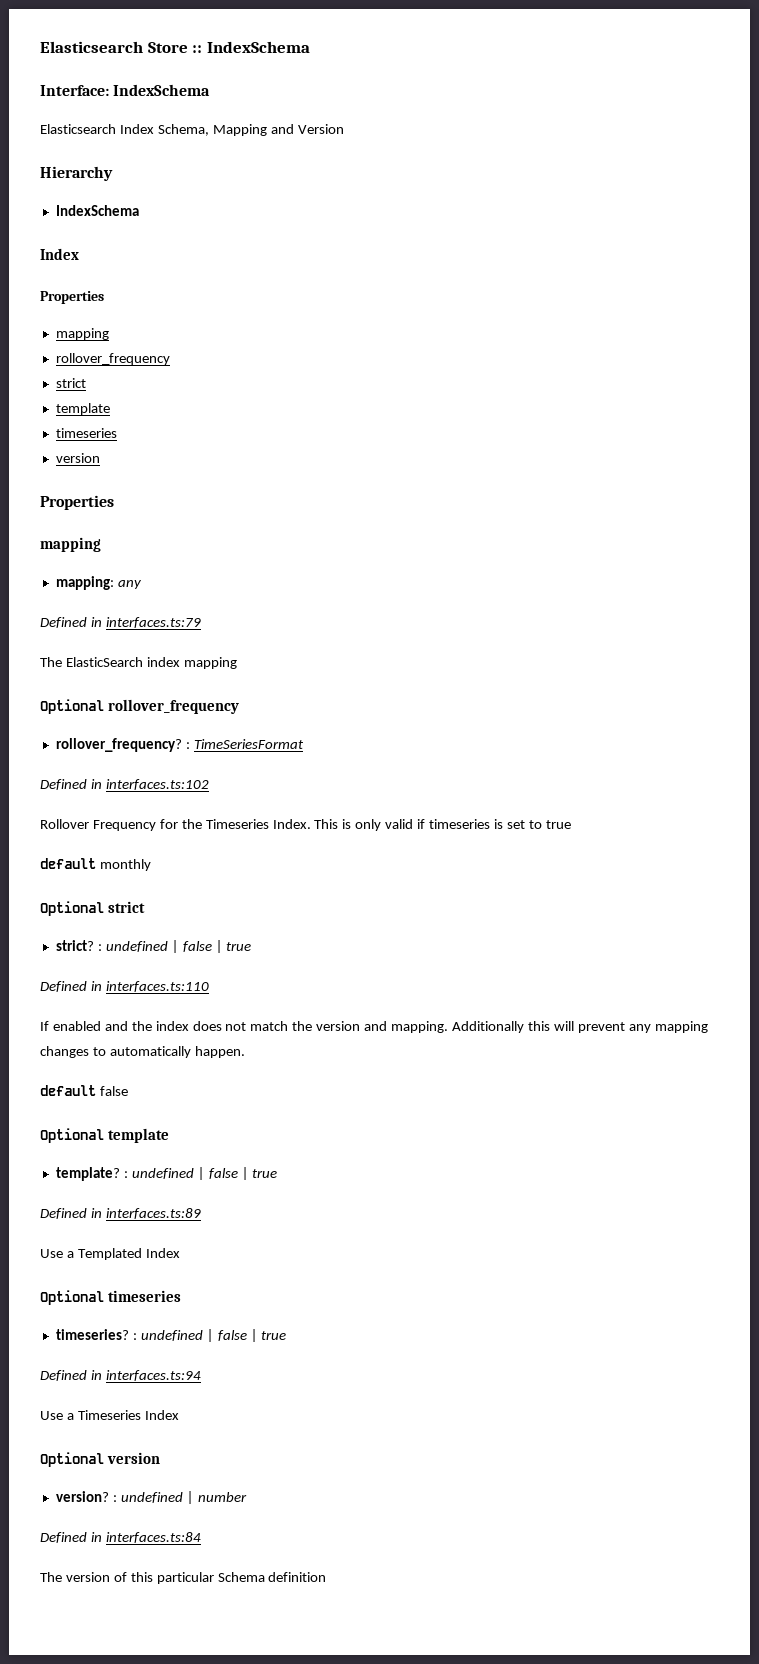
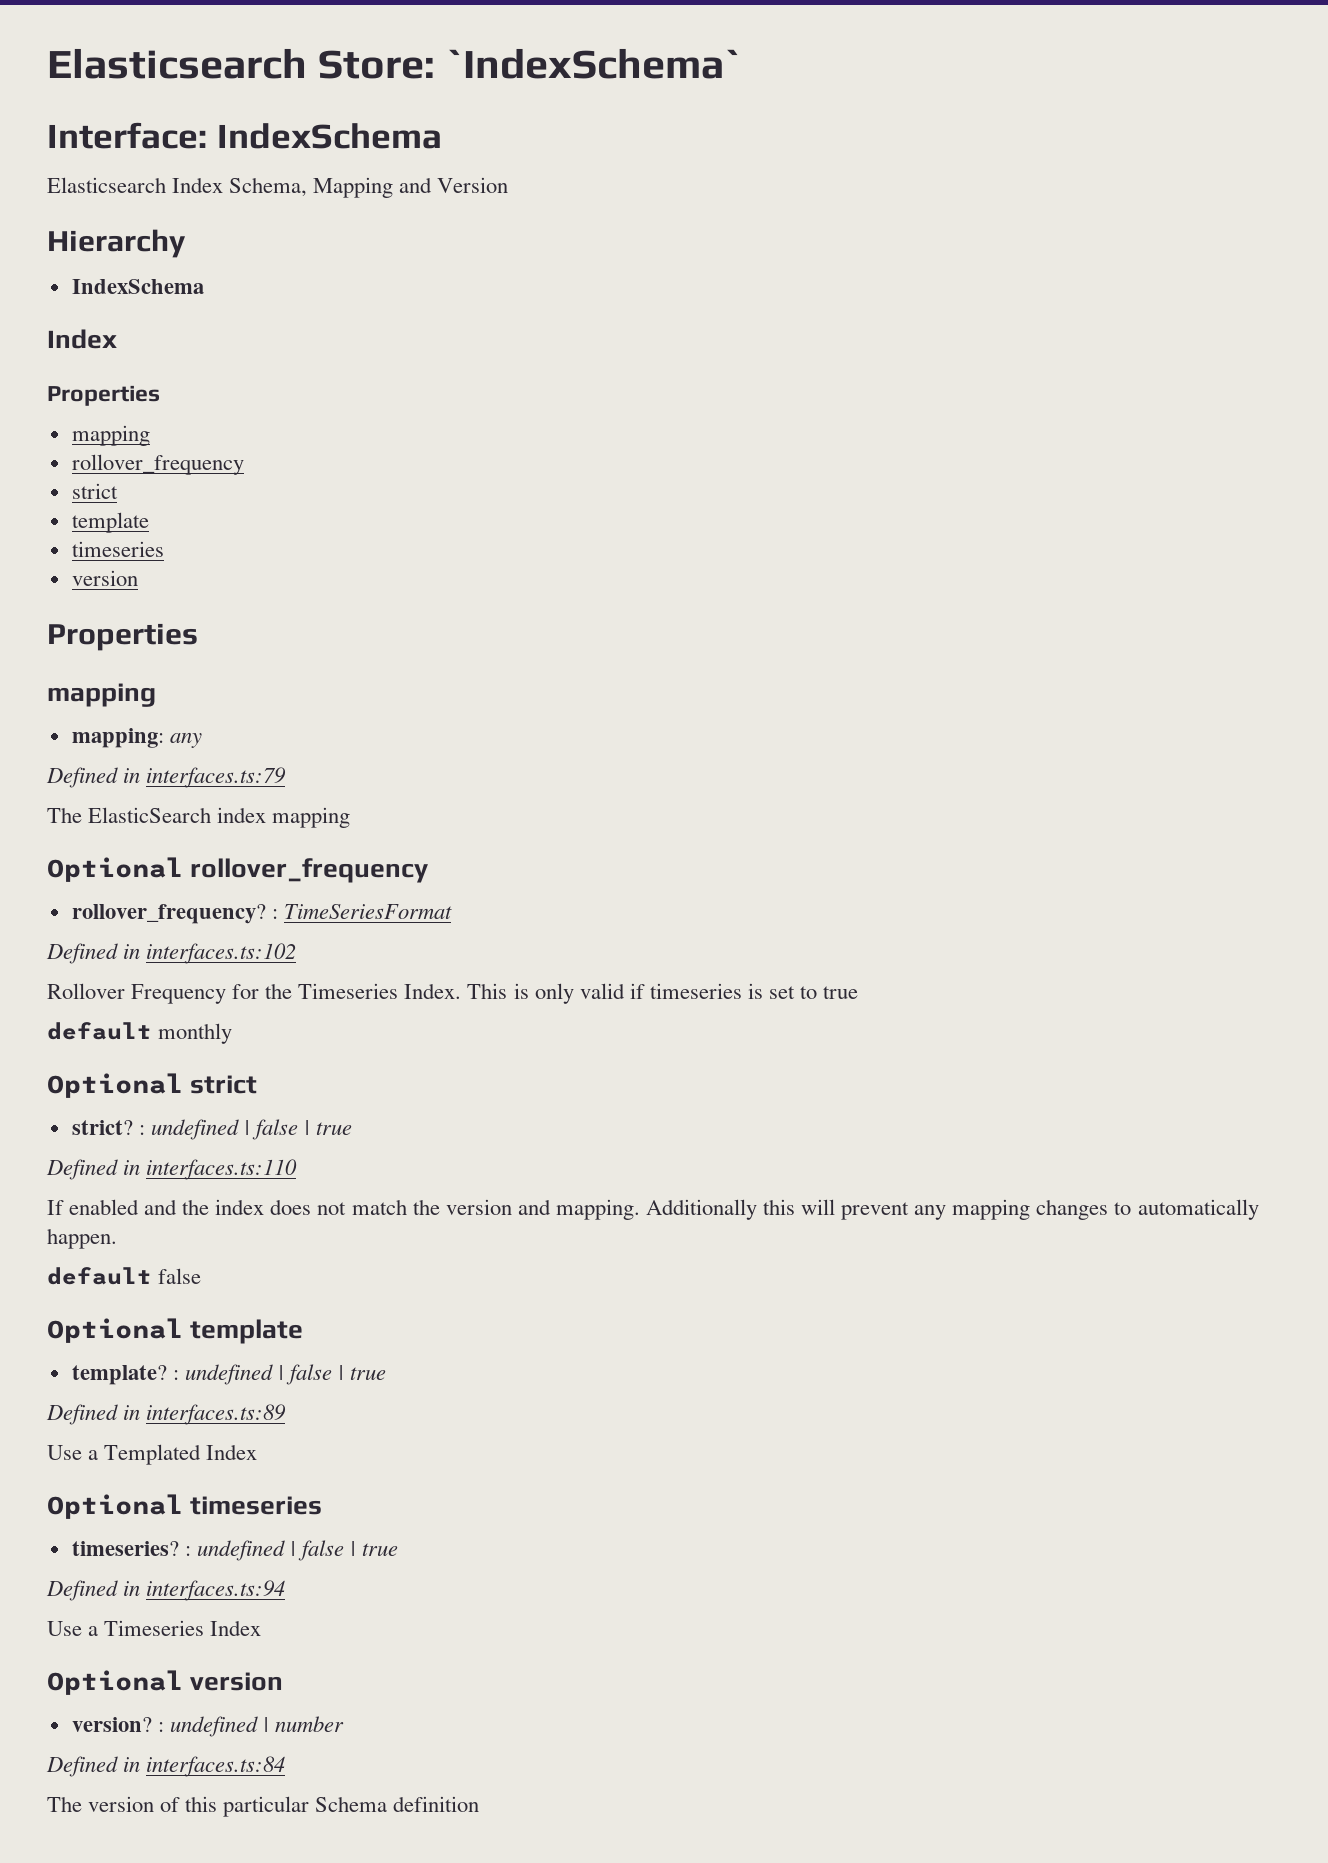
- Elasticsearch Store :: IndexSchema
+ Elasticsearch Store: `IndexSchema`

